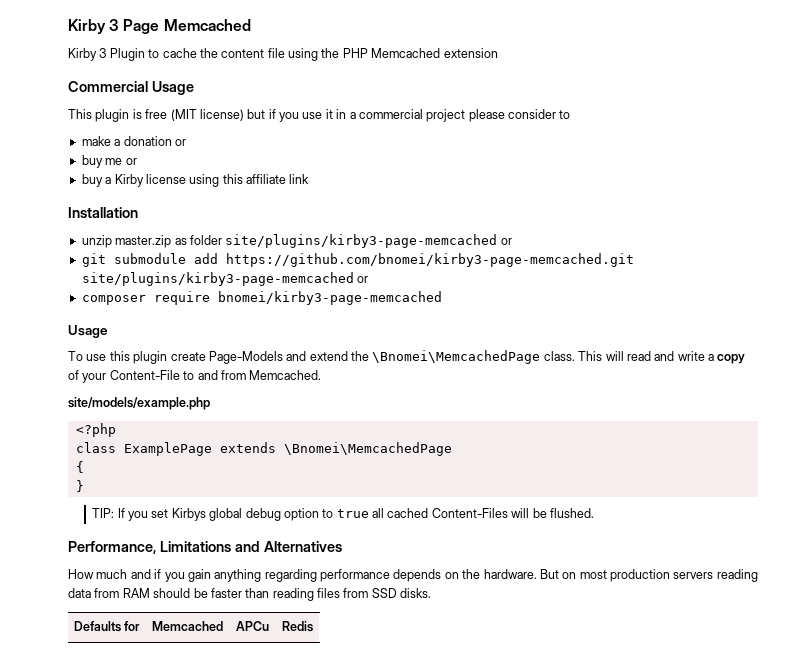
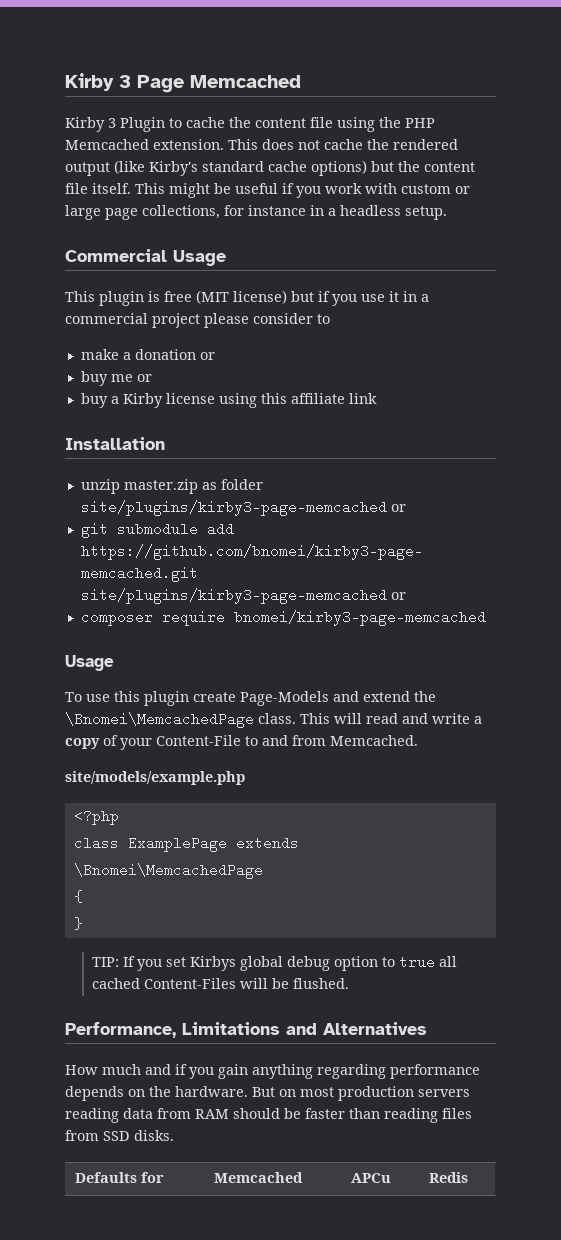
- Kirby 3 Plugin to cache the content file using the PHP Memcached extension
+ Kirby 3 Plugin to cache the content file using the PHP Memcached extension. This does not cache the rendered output (like Kirby's standard cache options) but the content file itself. This might be useful if you work with custom or large page collections, for instance in a headless setup.

